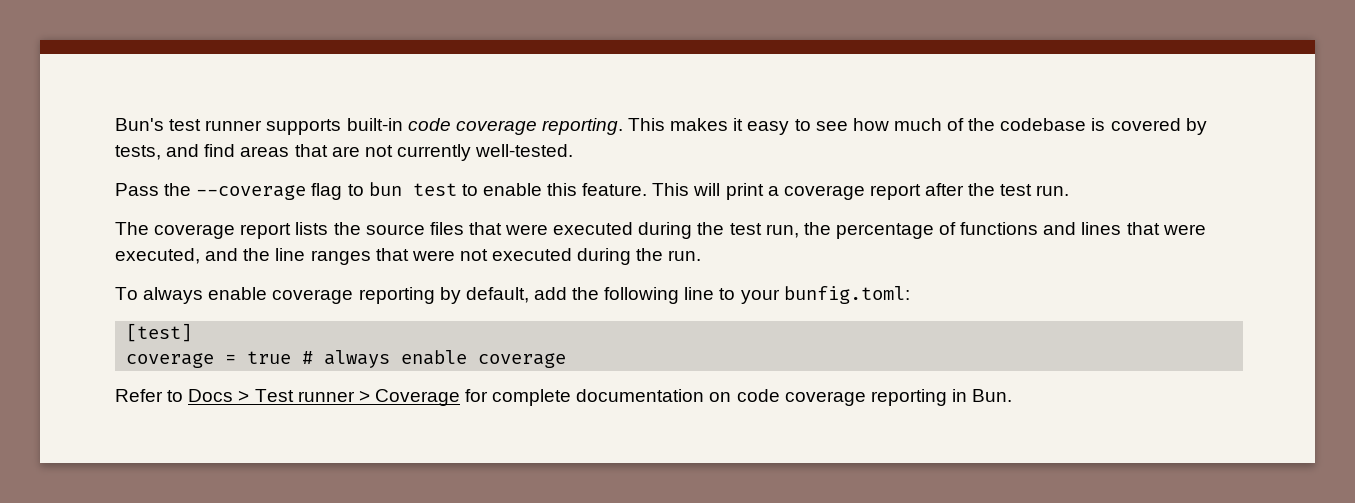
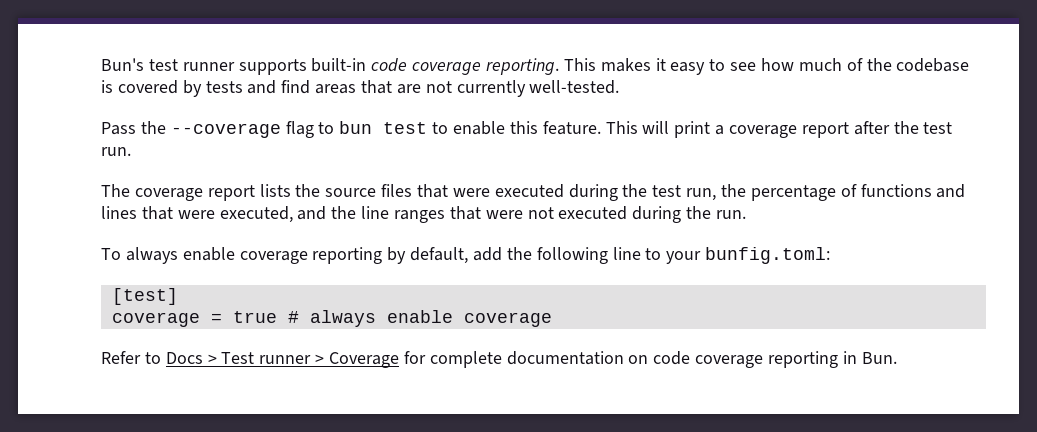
- This makes it easy to see how much of the codebase is covered by tests, and find areas that are not currently well-tested.
+ This makes it easy to see how much of the codebase is covered by tests and find areas that are not currently well-tested.

